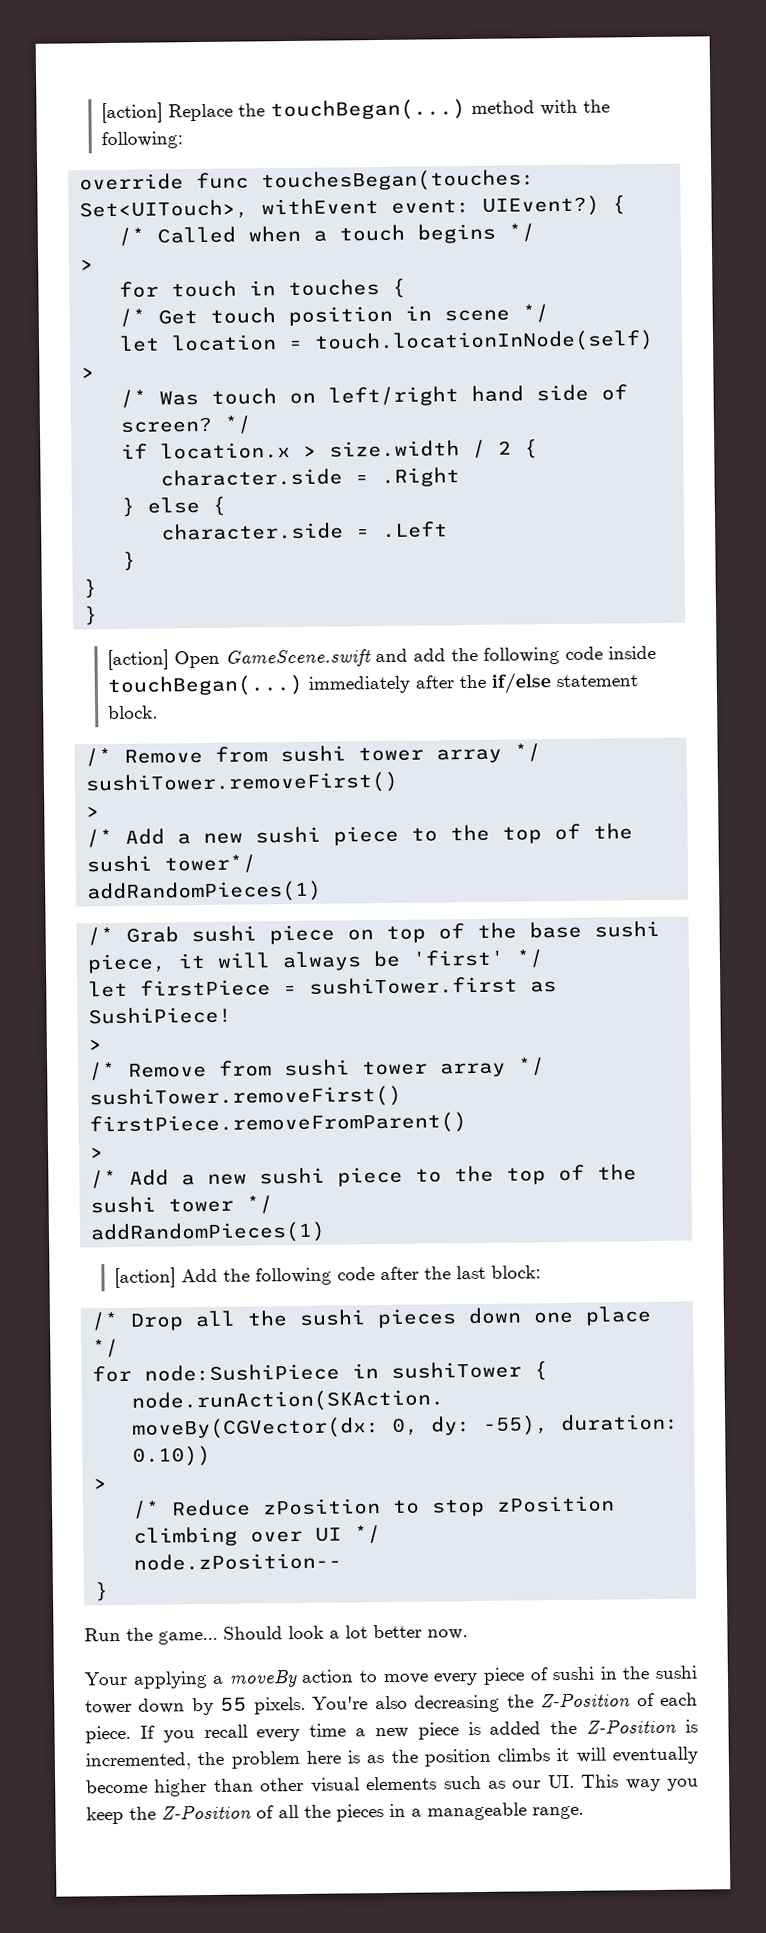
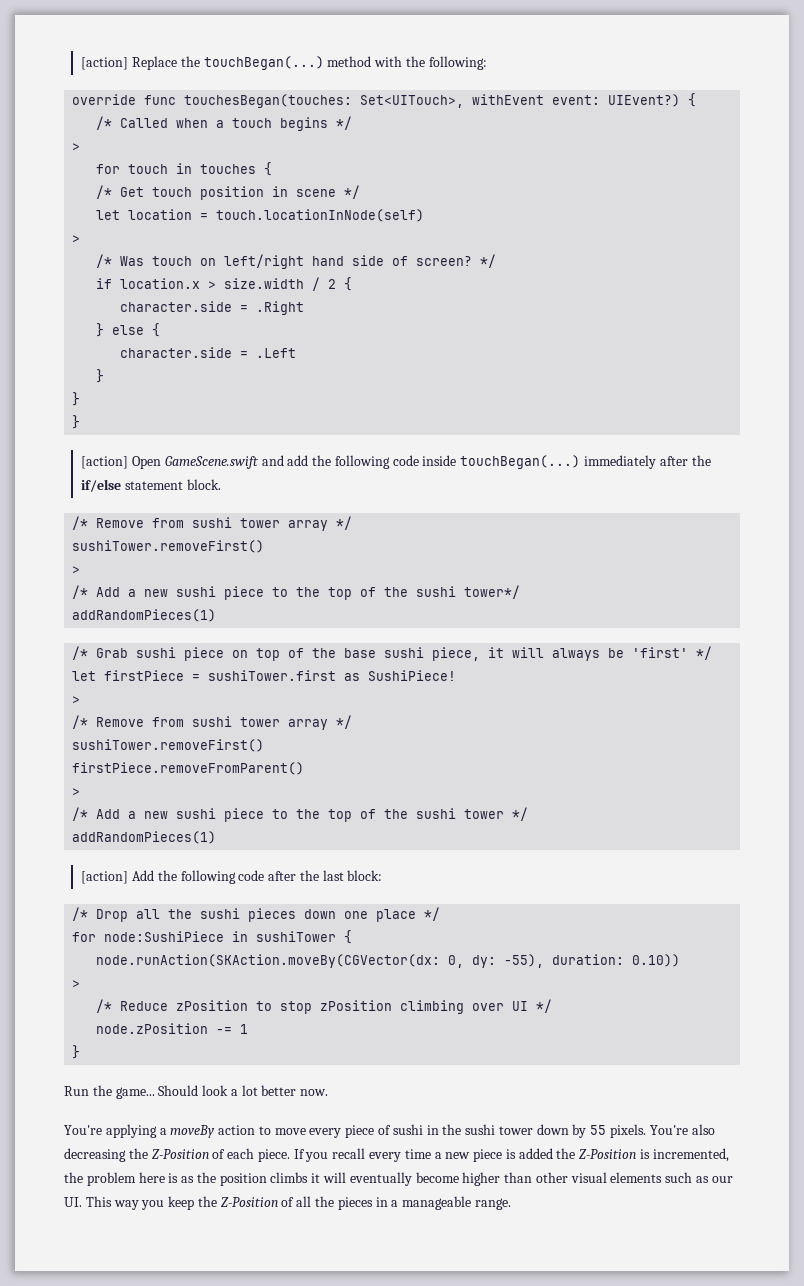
- node.zPosition--
+ node.zPosition -= 1
- Your applying a moveBy action to move every piece of sushi in the sushi tower down by 55 pixels.
+ You're applying a moveBy action to move every piece of sushi in the sushi tower down by 55 pixels.

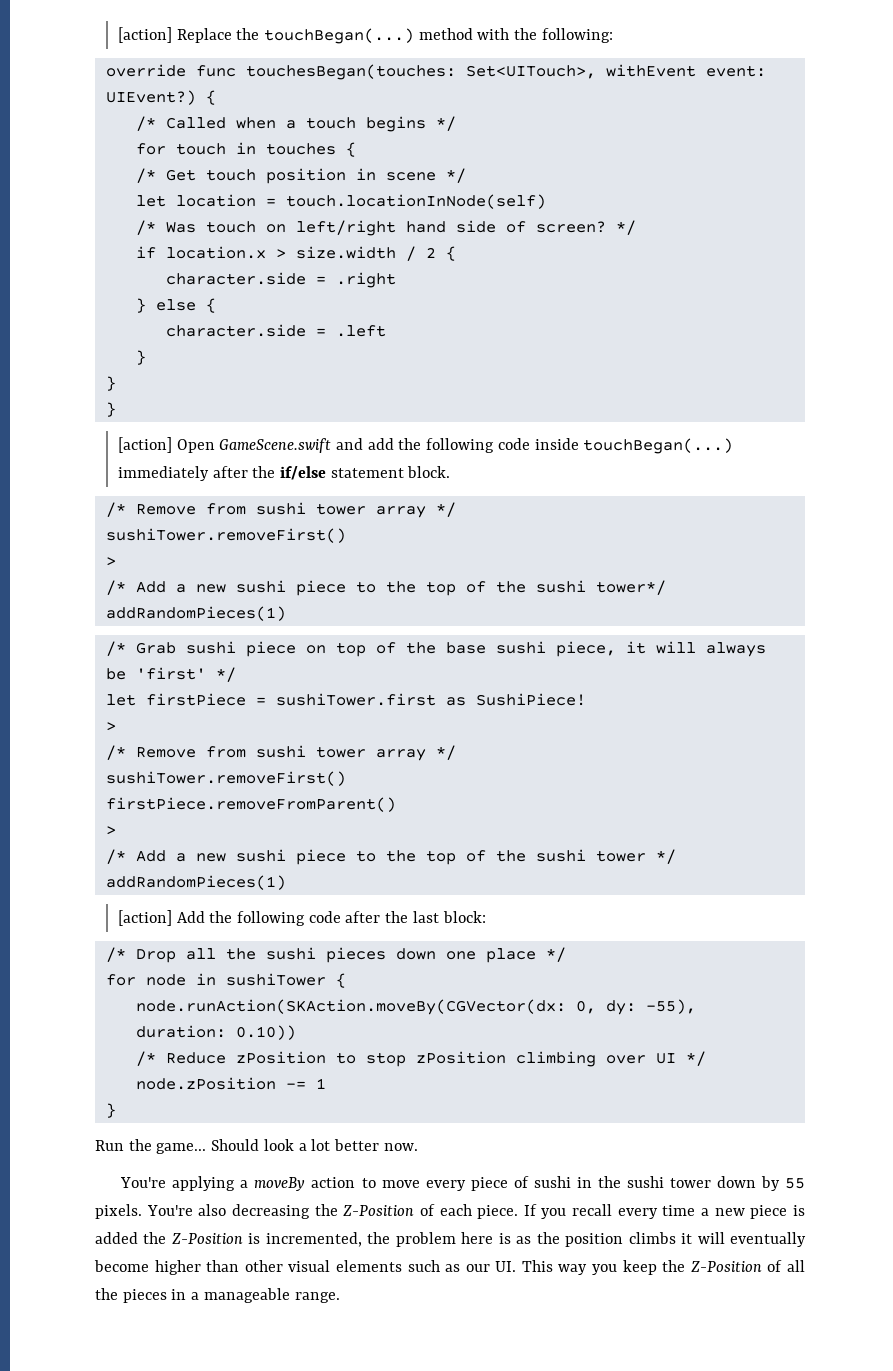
  /* Called when a touch begins */
- >
  let location = touch.locationInNode(self)
- >
- character.side = .Right
+ character.side = .right
- character.side = .Left
+ character.side = .left
- for node:SushiPiece in sushiTower {
+ for node in sushiTower {
  node.runAction(SKAction.moveBy(CGVector(dx: 0, dy: -55), duration: 0.10))
- >

